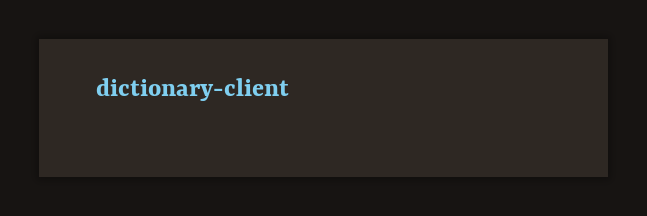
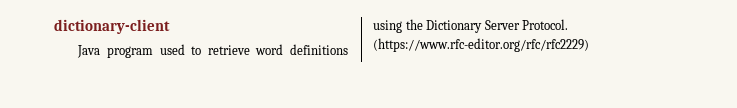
+ Java program used to retrieve word definitions using the Dictionary Server Protocol. (https://www.rfc-editor.org/rfc/rfc2229)

